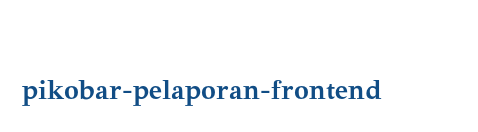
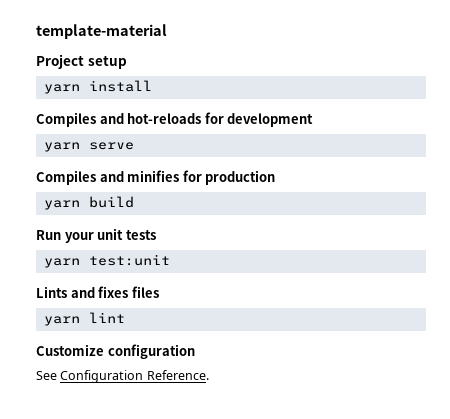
- pikobar-pelaporan-frontend
+ template-material
+ Project setup
+ yarn install
+ Compiles and hot-reloads for development
+ yarn serve
+ Compiles and minifies for production
+ yarn build
+ Run your unit tests
+ yarn test:unit
+ Lints and fixes files
+ yarn lint
+ Customize configuration
+ See Configuration Reference.

